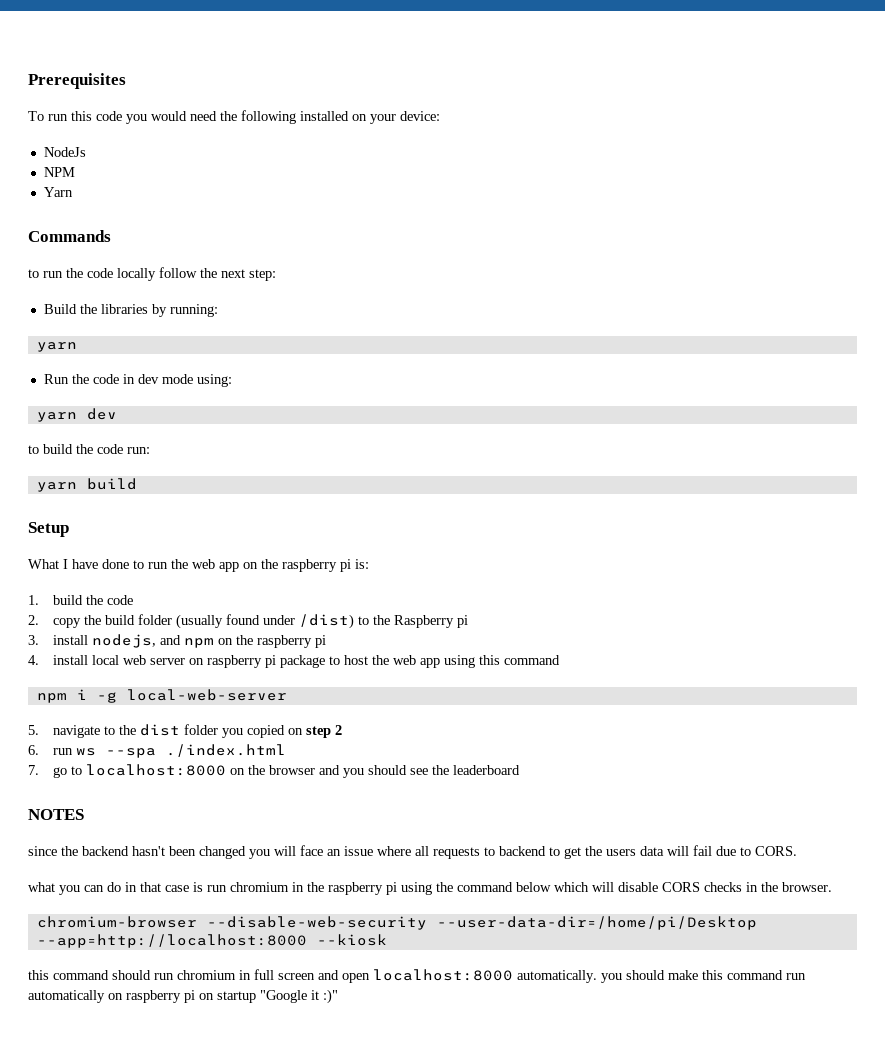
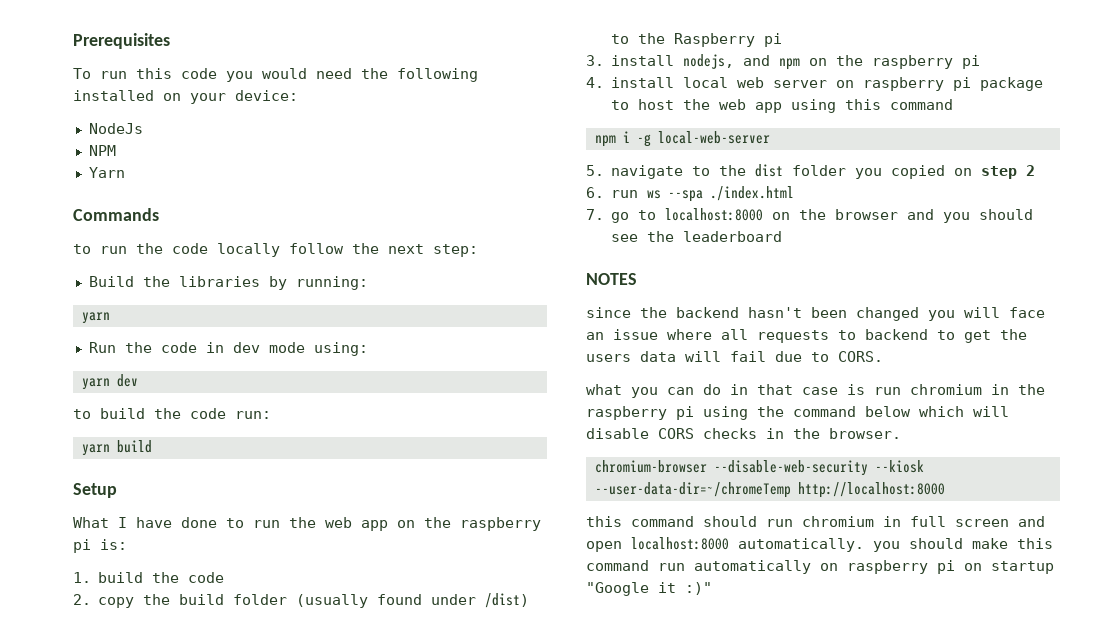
- chromium-browser --disable-web-security --user-data-dir=/home/pi/Desktop --app=http://localhost:8000 --kiosk
+ chromium-browser --disable-web-security --kiosk --user-data-dir=~/chromeTemp http://localhost:8000

